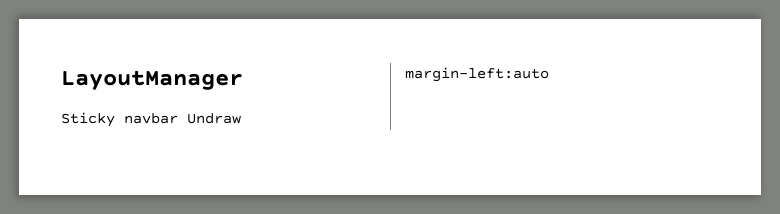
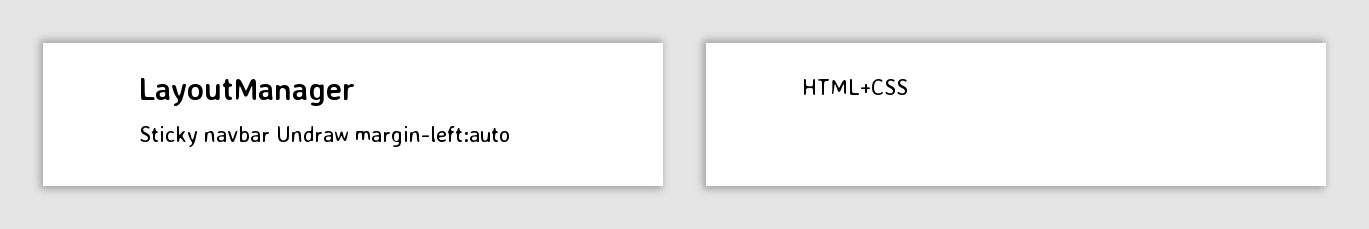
- Sticky navbar Undraw margin-left:auto
+ Sticky navbar Undraw margin-left:auto HTML+CSS

